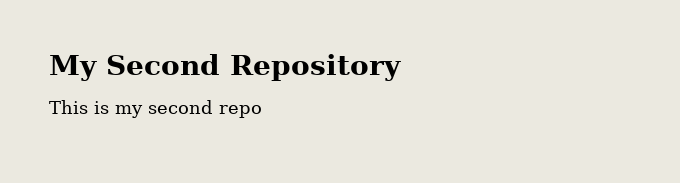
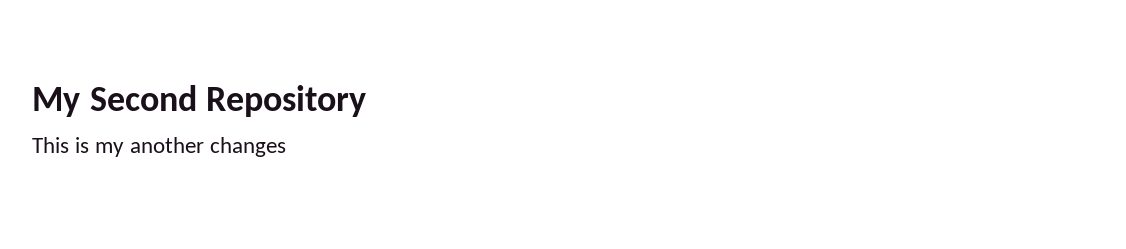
- This is my second repo
+ This is my another changes

